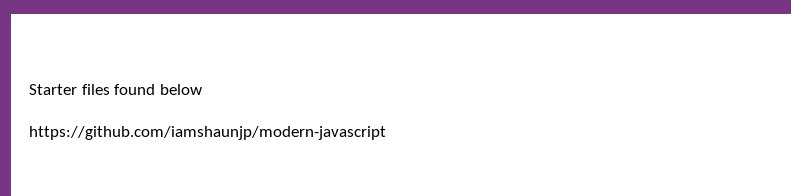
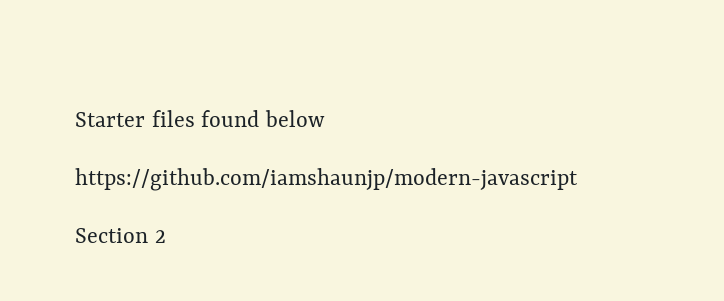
+ Section 2

